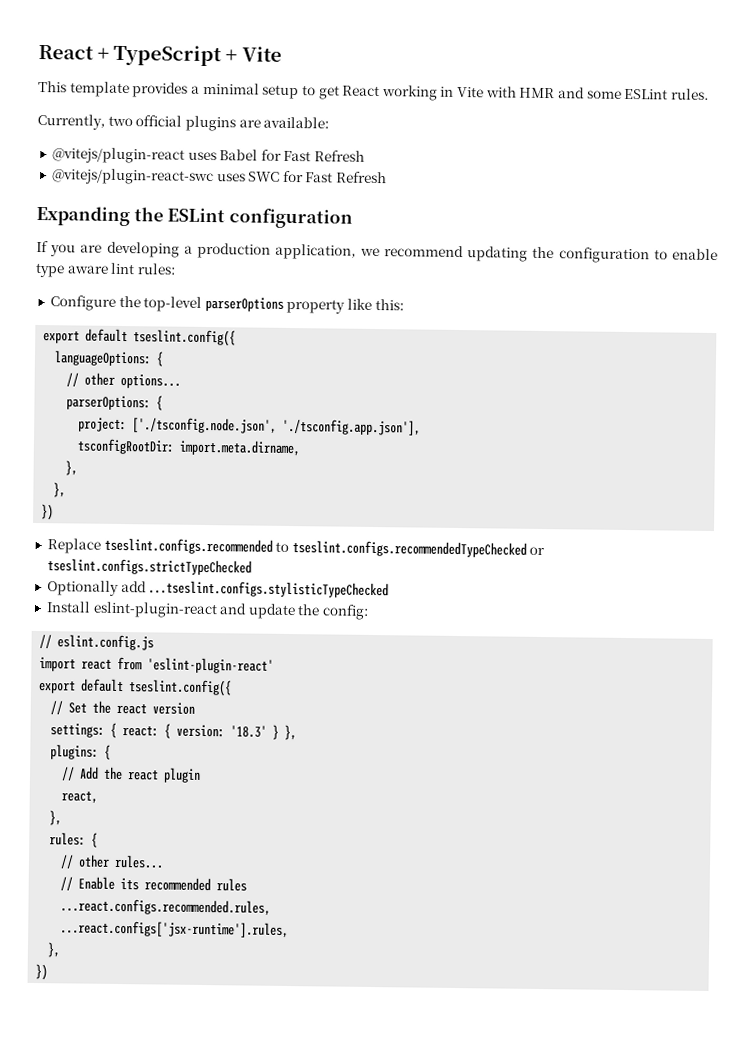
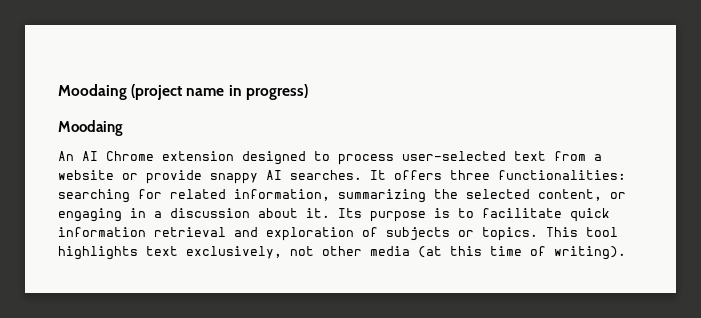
- React + TypeScript + Vite
- This template provides a minimal setup to get React working in Vite with HMR and some ESLint rules.
- Currently, two official plugins are available:
- @vitejs/plugin-react uses Babel for Fast Refresh
- @vitejs/plugin-react-swc uses SWC for Fast Refresh
- Expanding the ESLint configuration
- If you are developing a production application, we recommend updating the configuration to enable type aware lint rules:
- Configure the top-level parserOptions property like this:
- export default tseslint.config({
- languageOptions: {
- // other options...
- parserOptions: {
- project: ['./tsconfig.node.json', './tsconfig.app.json'],
- tsconfigRootDir: import.meta.dirname,
- },
- },
- })
- Replace tseslint.configs.recommended to tseslint.configs.recommendedTypeChecked or tseslint.configs.strictTypeChecked
- Optionally add ...tseslint.configs.stylisticTypeChecked
- Install eslint-plugin-react and update the config:
- // eslint.config.js
- import react from 'eslint-plugin-react'
- export default tseslint.config({
- // Set the react version
- settings: { react: { version: '18.3' } },
- plugins: {
- // Add the react plugin
- react,
- },
- rules: {
- // other rules...
- // Enable its recommended rules
- ...react.configs.recommended.rules,
- ...react.configs['jsx-runtime'].rules,
- },
- })
+ Moodaing (project name in progress)
+ Moodaing
+ An AI Chrome extension designed to process user-selected text from a website or provide snappy AI searches. It offers three functionalities: searching for related information, summarizing the selected content, or engaging in a discussion about it. Its purpose is to facilitate quick information retrieval and exploration of subjects or topics. This tool highlights text exclusively, not other media (at this time of writing).

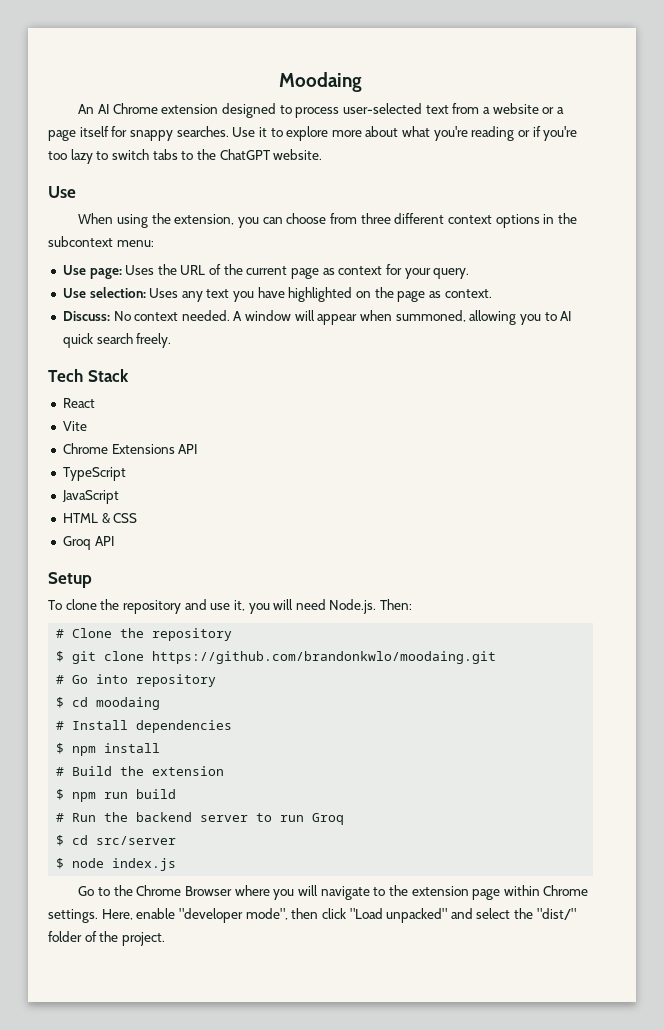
- Moodaing (project name in progress)
- An AI Chrome extension designed to process user-selected text from a website or provide snappy AI searches. It offers three functionalities: searching for related information, summarizing the selected content, or engaging in a discussion about it. Its purpose is to facilitate quick information retrieval and exploration of subjects or topics. This tool highlights text exclusively, not other media (at this time of writing).
+ An AI Chrome extension designed to process user-selected text from a website or a page itself for snappy searches. Use it to explore more about what you're reading or if you're too lazy to switch tabs to the ChatGPT website.
+ Use
+ When using the extension, you can choose from three different context options in the subcontext menu:
+ Use page: Uses the URL of the current page as context for your query.
+ Use selection: Uses any text you have highlighted on the page as context.
+ Discuss: No context needed. A window will appear when summoned, allowing you to AI quick search freely.
+ Tech Stack
+ React
+ Vite
+ Chrome Extensions API
+ TypeScript
+ JavaScript
+ HTML & CSS
+ Groq API
+ Setup
+ To clone the repository and use it, you will need Node.js. Then:
+ # Clone the repository
+ $ git clone https://github.com/brandonkwlo/moodaing.git
+ # Go into repository
+ $ cd moodaing
+ # Install dependencies
+ $ npm install
+ # Build the extension
+ $ npm run build
+ # Run the backend server to run Groq
+ $ cd src/server
+ $ node index.js
+ Go to the Chrome Browser where you will navigate to the extension page within Chrome settings. Here, enable "developer mode", then click "Load unpacked" and select the "dist/" folder of the project.

